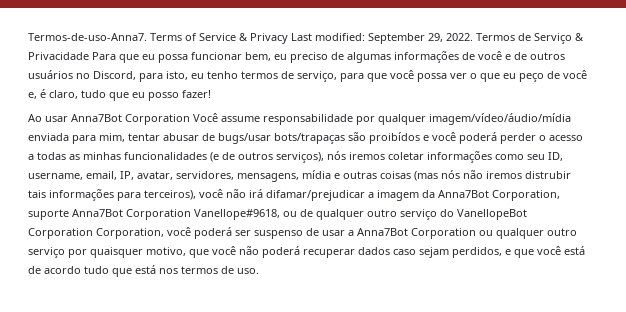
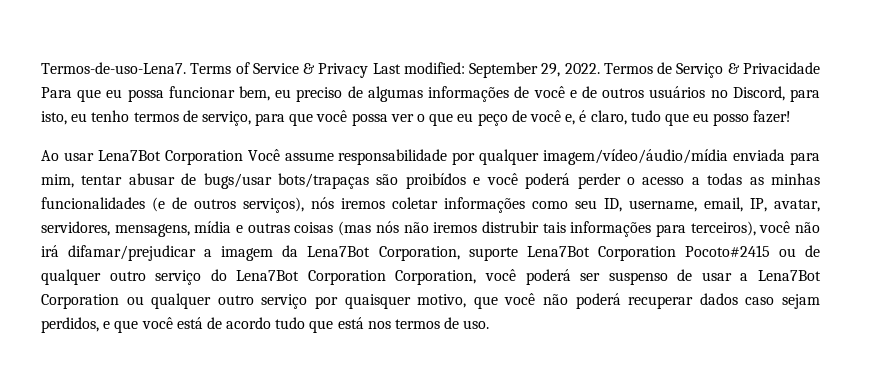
- Termos-de-uso-Anna7.
+ Termos-de-uso-Lena7.
- Ao usar Anna7Bot Corporation Você assume responsabilidade por qualquer imagem/vídeo/áudio/mídia enviada para mim, tentar abusar de bugs/usar bots/trapaças são proibídos e você poderá perder o acesso a todas as minhas funcionalidades (e de outros serviços), nós iremos coletar informações como seu ID, username, email, IP, avatar, servidores, mensagens, mídia e outras coisas (mas nós não iremos distrubir tais informações para terceiros), você não irá difamar/prejudicar a imagem da Anna7Bot Corporation, suporte Anna7Bot Corporation Vanellope#9618, ou de qualquer outro serviço do VanellopeBot Corporation Corporation, você poderá ser suspenso de usar a Anna7Bot Corporation ou qualquer outro serviço por quaisquer motivo, que você não poderá recuperar dados caso sejam perdidos, e que você está de acordo tudo que está nos termos de uso.
+ Ao usar Lena7Bot Corporation Você assume responsabilidade por qualquer imagem/vídeo/áudio/mídia enviada para mim, tentar abusar de bugs/usar bots/trapaças são proibídos e você poderá perder o acesso a todas as minhas funcionalidades (e de outros serviços), nós iremos coletar informações como seu ID, username, email, IP, avatar, servidores, mensagens, mídia e outras coisas (mas nós não iremos distrubir tais informações para terceiros), você não irá difamar/prejudicar a imagem da Lena7Bot Corporation, suporte Lena7Bot Corporation Pocoto#2415 ou de qualquer outro serviço do Lena7Bot Corporation Corporation, você poderá ser suspenso de usar a Lena7Bot Corporation ou qualquer outro serviço por quaisquer motivo, que você não poderá recuperar dados caso sejam perdidos, e que você está de acordo tudo que está nos termos de uso.

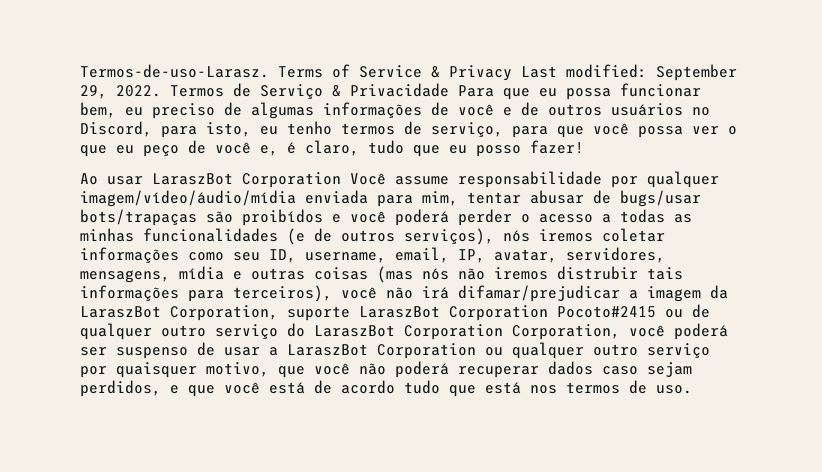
- Termos-de-uso-Lena7.
+ Termos-de-uso-Larasz.
- Ao usar Lena7Bot Corporation Você assume responsabilidade por qualquer imagem/vídeo/áudio/mídia enviada para mim, tentar abusar de bugs/usar bots/trapaças são proibídos e você poderá perder o acesso a todas as minhas funcionalidades (e de outros serviços), nós iremos coletar informações como seu ID, username, email, IP, avatar, servidores, mensagens, mídia e outras coisas (mas nós não iremos distrubir tais informações para terceiros), você não irá difamar/prejudicar a imagem da Lena7Bot Corporation, suporte Lena7Bot Corporation Pocoto#2415 ou de qualquer outro serviço do Lena7Bot Corporation Corporation, você poderá ser suspenso de usar a Lena7Bot Corporation ou qualquer outro serviço por quaisquer motivo, que você não poderá recuperar dados caso sejam perdidos, e que você está de acordo tudo que está nos termos de uso.
+ Ao usar LaraszBot Corporation Você assume responsabilidade por qualquer imagem/vídeo/áudio/mídia enviada para mim, tentar abusar de bugs/usar bots/trapaças são proibídos e você poderá perder o acesso a todas as minhas funcionalidades (e de outros serviços), nós iremos coletar informações como seu ID, username, email, IP, avatar, servidores, mensagens, mídia e outras coisas (mas nós não iremos distrubir tais informações para terceiros), você não irá difamar/prejudicar a imagem da LaraszBot Corporation, suporte LaraszBot Corporation Pocoto#2415 ou de qualquer outro serviço do LaraszBot Corporation Corporation, você poderá ser suspenso de usar a LaraszBot Corporation ou qualquer outro serviço por quaisquer motivo, que você não poderá recuperar dados caso sejam perdidos, e que você está de acordo tudo que está nos termos de uso.

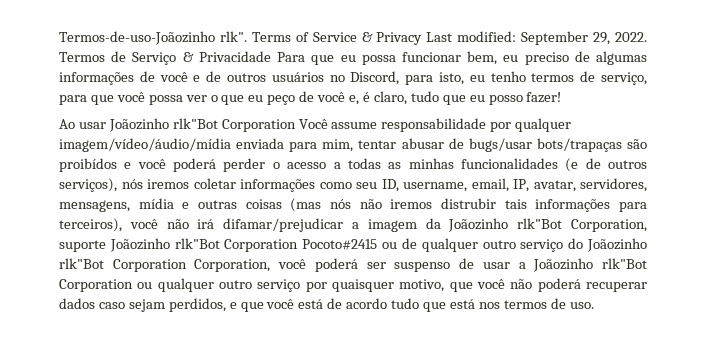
- Termos-de-uso-Larasz.
+ Termos-de-uso-Joãozinho rlk".
- Ao usar LaraszBot Corporation Você assume responsabilidade por qualquer imagem/vídeo/áudio/mídia enviada para mim, tentar abusar de bugs/usar bots/trapaças são proibídos e você poderá perder o acesso a todas as minhas funcionalidades (e de outros serviços), nós iremos coletar informações como seu ID, username, email, IP, avatar, servidores, mensagens, mídia e outras coisas (mas nós não iremos distrubir tais informações para terceiros), você não irá difamar/prejudicar a imagem da LaraszBot Corporation, suporte LaraszBot Corporation Pocoto#2415 ou de qualquer outro serviço do LaraszBot Corporation Corporation, você poderá ser suspenso de usar a LaraszBot Corporation ou qualquer outro serviço por quaisquer motivo, que você não poderá recuperar dados caso sejam perdidos, e que você está de acordo tudo que está nos termos de uso.
+ Ao usar Joãozinho rlk"Bot Corporation Você assume responsabilidade por qualquer imagem/vídeo/áudio/mídia enviada para mim, tentar abusar de bugs/usar bots/trapaças são proibídos e você poderá perder o acesso a todas as minhas funcionalidades (e de outros serviços), nós iremos coletar informações como seu ID, username, email, IP, avatar, servidores, mensagens, mídia e outras coisas (mas nós não iremos distrubir tais informações para terceiros), você não irá difamar/prejudicar a imagem da Joãozinho rlk"Bot Corporation, suporte Joãozinho rlk"Bot Corporation Pocoto#2415 ou de qualquer outro serviço do Joãozinho rlk"Bot Corporation Corporation, você poderá ser suspenso de usar a Joãozinho rlk"Bot Corporation ou qualquer outro serviço por quaisquer motivo, que você não poderá recuperar dados caso sejam perdidos, e que você está de acordo tudo que está nos termos de uso.

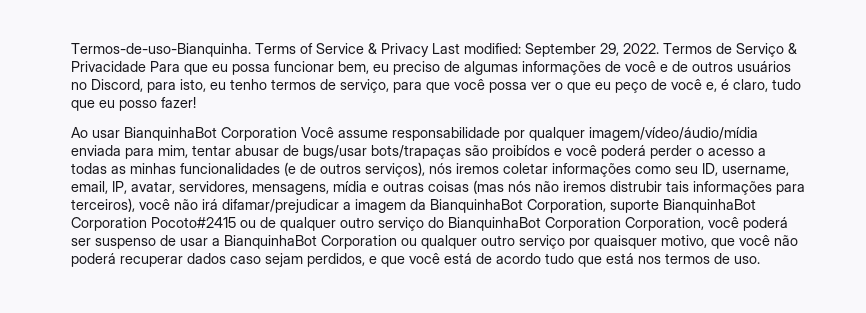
- Termos-de-uso-Joãozinho rlk".
+ Termos-de-uso-Bianquinha.
- Ao usar Joãozinho rlk"Bot Corporation Você assume responsabilidade por qualquer imagem/vídeo/áudio/mídia enviada para mim, tentar abusar de bugs/usar bots/trapaças são proibídos e você poderá perder o acesso a todas as minhas funcionalidades (e de outros serviços), nós iremos coletar informações como seu ID, username, email, IP, avatar, servidores, mensagens, mídia e outras coisas (mas nós não iremos distrubir tais informações para terceiros), você não irá difamar/prejudicar a imagem da Joãozinho rlk"Bot Corporation, suporte Joãozinho rlk"Bot Corporation Pocoto#2415 ou de qualquer outro serviço do Joãozinho rlk"Bot Corporation Corporation, você poderá ser suspenso de usar a Joãozinho rlk"Bot Corporation ou qualquer outro serviço por quaisquer motivo, que você não poderá recuperar dados caso sejam perdidos, e que você está de acordo tudo que está nos termos de uso.
+ Ao usar BianquinhaBot Corporation Você assume responsabilidade por qualquer imagem/vídeo/áudio/mídia enviada para mim, tentar abusar de bugs/usar bots/trapaças são proibídos e você poderá perder o acesso a todas as minhas funcionalidades (e de outros serviços), nós iremos coletar informações como seu ID, username, email, IP, avatar, servidores, mensagens, mídia e outras coisas (mas nós não iremos distrubir tais informações para terceiros), você não irá difamar/prejudicar a imagem da BianquinhaBot Corporation, suporte BianquinhaBot Corporation Pocoto#2415 ou de qualquer outro serviço do BianquinhaBot Corporation Corporation, você poderá ser suspenso de usar a BianquinhaBot Corporation ou qualquer outro serviço por quaisquer motivo, que você não poderá recuperar dados caso sejam perdidos, e que você está de acordo tudo que está nos termos de uso.

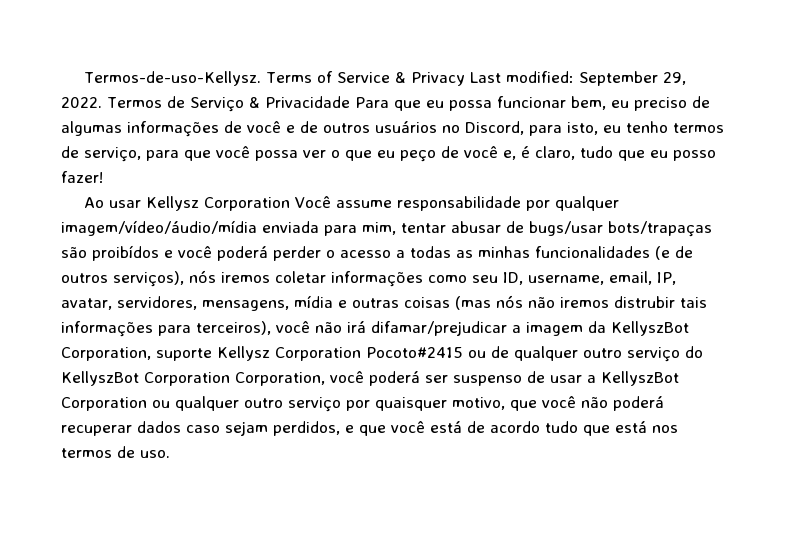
- Termos-de-uso-Bianquinha.
+ Termos-de-uso-Kellysz.
- Ao usar BianquinhaBot Corporation Você assume responsabilidade por qualquer imagem/vídeo/áudio/mídia enviada para mim, tentar abusar de bugs/usar bots/trapaças são proibídos e você poderá perder o acesso a todas as minhas funcionalidades (e de outros serviços), nós iremos coletar informações como seu ID, username, email, IP, avatar, servidores, mensagens, mídia e outras coisas (mas nós não iremos distrubir tais informações para terceiros), você não irá difamar/prejudicar a imagem da BianquinhaBot Corporation, suporte BianquinhaBot Corporation Pocoto#2415 ou de qualquer outro serviço do BianquinhaBot Corporation Corporation, você poderá ser suspenso de usar a BianquinhaBot Corporation ou qualquer outro serviço por quaisquer motivo, que você não poderá recuperar dados caso sejam perdidos, e que você está de acordo tudo que está nos termos de uso.
+ Ao usar Kellysz Corporation Você assume responsabilidade por qualquer imagem/vídeo/áudio/mídia enviada para mim, tentar abusar de bugs/usar bots/trapaças são proibídos e você poderá perder o acesso a todas as minhas funcionalidades (e de outros serviços), nós iremos coletar informações como seu ID, username, email, IP, avatar, servidores, mensagens, mídia e outras coisas (mas nós não iremos distrubir tais informações para terceiros), você não irá difamar/prejudicar a imagem da KellyszBot Corporation, suporte Kellysz Corporation Pocoto#2415 ou de qualquer outro serviço do KellyszBot Corporation Corporation, você poderá ser suspenso de usar a KellyszBot Corporation ou qualquer outro serviço por quaisquer motivo, que você não poderá recuperar dados caso sejam perdidos, e que você está de acordo tudo que está nos termos de uso.

